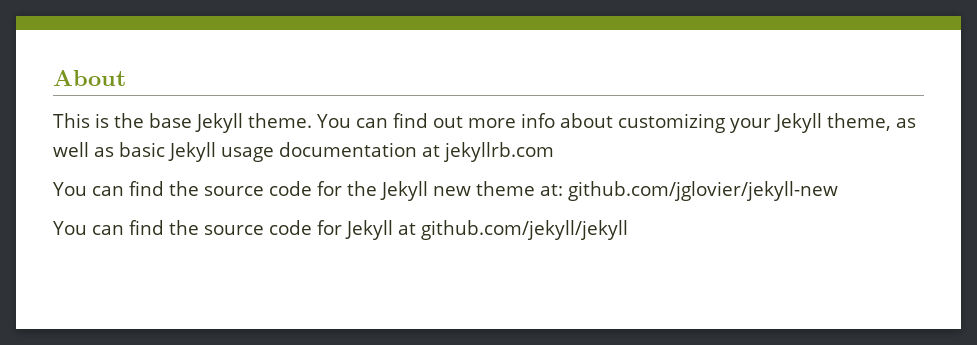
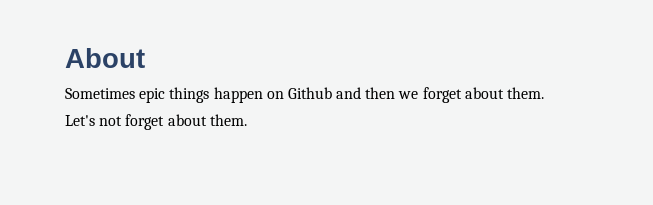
- This is the base Jekyll theme. You can find out more info about customizing your Jekyll theme, as well as basic Jekyll usage documentation at jekyllrb.com
- You can find the source code for the Jekyll new theme at: github.com/jglovier/jekyll-new
- You can find the source code for Jekyll at github.com/jekyll/jekyll
+ Sometimes epic things happen on Github and then we forget about them.
+ Let's not forget about them.

